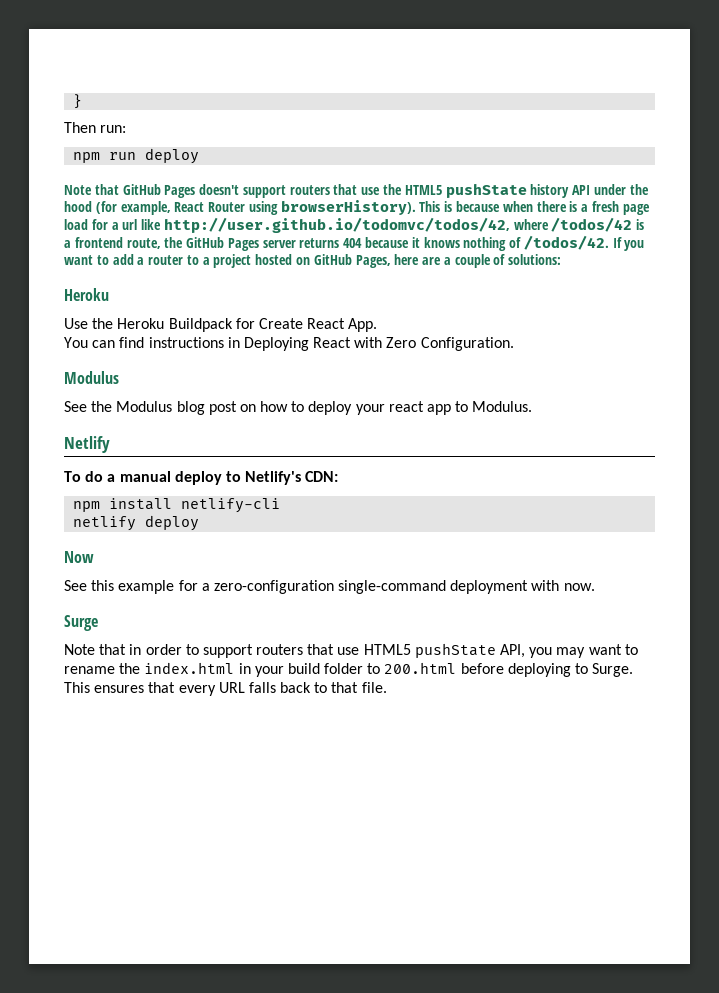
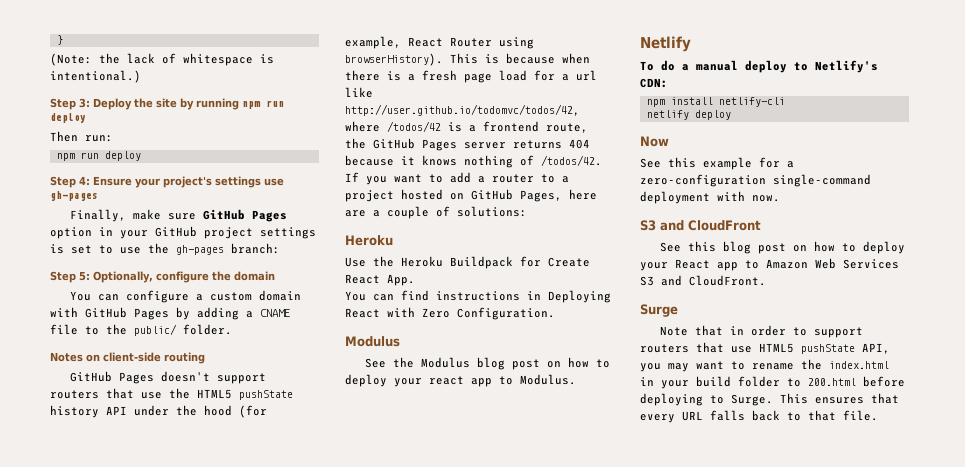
+ (Note: the lack of whitespace is intentional.)
+ Step 3: Deploy the site by running npm run deploy
- Note that GitHub Pages doesn't support routers that use the HTML5 pushState history API under the hood (for example, React Router using browserHistory).
+ Step 4: Ensure your project's settings use gh-pages
+ Finally, make sure GitHub Pages option in your GitHub project settings is set to use the gh-pages branch:
+ Step 5: Optionally, configure the domain
+ You can configure a custom domain with GitHub Pages by adding a CNAME file to the public/ folder.
+ Notes on client-side routing
+ GitHub Pages doesn't support routers that use the HTML5 pushState history API under the hood (for example, React Router using browserHistory).
+ S3 and CloudFront
+ See this blog post on how to deploy your React app to Amazon Web Services S3 and CloudFront.

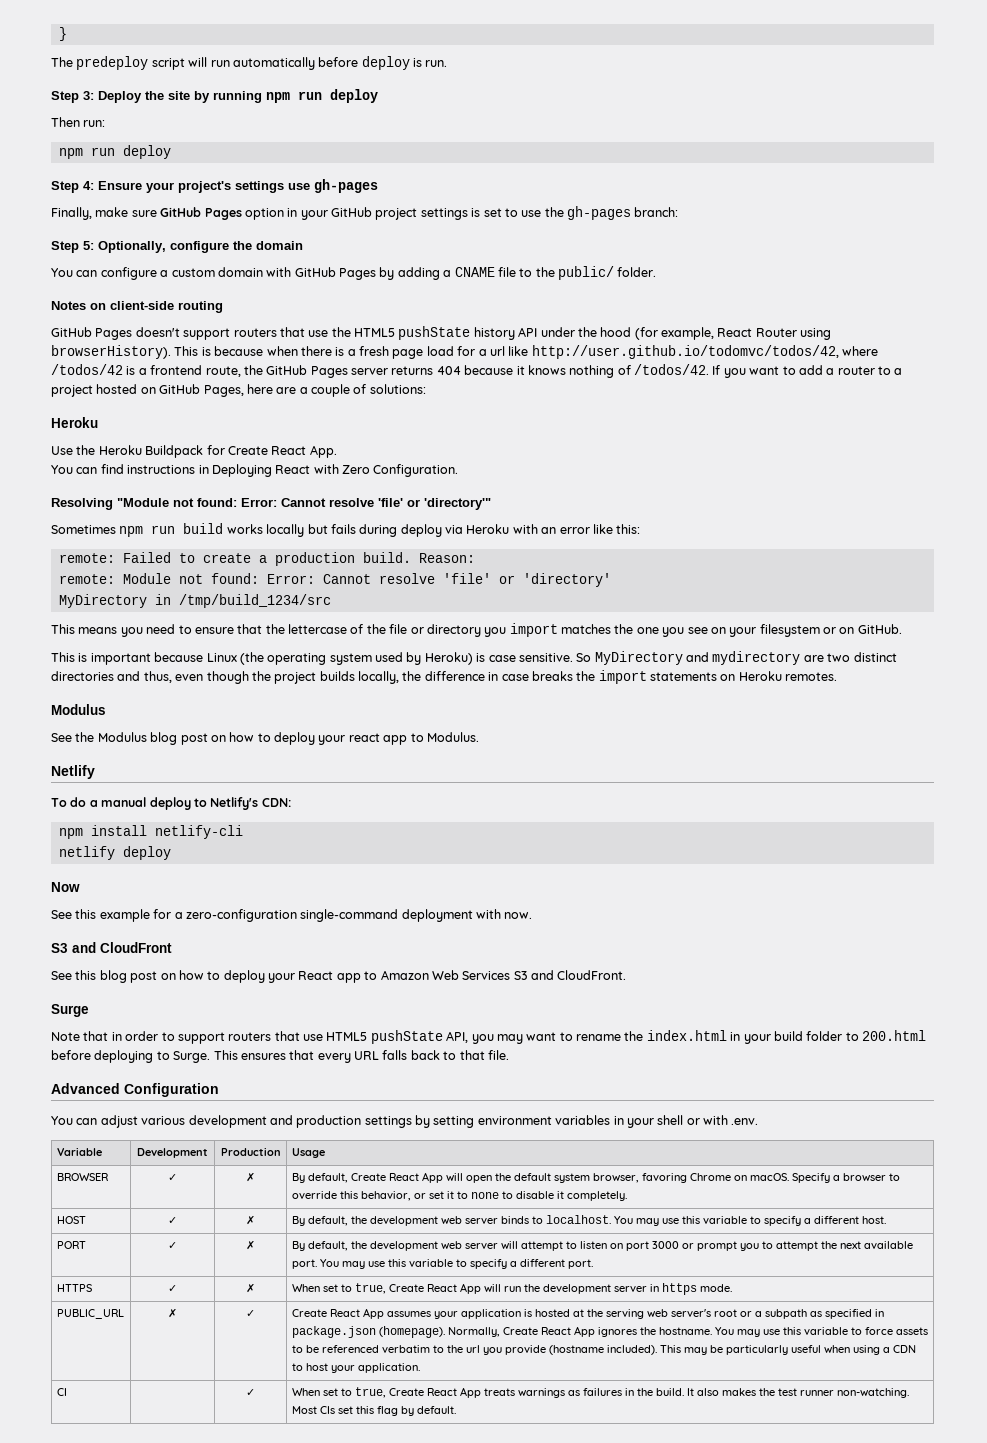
- (Note: the lack of whitespace is intentional.)
+ The predeploy script will run automatically before deploy is run.
+ Resolving "Module not found: Error: Cannot resolve 'file' or 'directory'"
+ Sometimes npm run build works locally but fails during deploy via Heroku with an error like this:
+ remote: Failed to create a production build. Reason:
+ remote: Module not found: Error: Cannot resolve 'file' or 'directory'
+ MyDirectory in /tmp/build_1234/src
+ This means you need to ensure that the lettercase of the file or directory you import matches the one you see on your filesystem or on GitHub.
+ This is important because Linux (the operating system used by Heroku) is case sensitive. So MyDirectory and mydirectory are two distinct directories and thus, even though the project builds locally, the difference in case breaks the import statements on Heroku remotes.
+ Advanced Configuration
+ You can adjust various development and production settings by setting environment variables in your shell or with .env.
+ Variable | Development | Production | Usage
+ BROWSER | ✓ | ✗ | By default, Create React App will open the default system browser, favoring Chrome on macOS. Specify a browser to override this behavior, or set it to none to disable it completely.
+ HOST | ✓ | ✗ | By default, the development web server binds to localhost. You may use this variable to specify a different host.
+ PORT | ✓ | ✗ | By default, the development web server will attempt to listen on port 3000 or prompt you to attempt the next available port. You may use this variable to specify a different port.
+ HTTPS | ✓ | ✗ | When set to true, Create React App will run the development server in https mode.
+ PUBLIC_URL | ✗ | ✓ | Create React App assumes your application is hosted at the serving web server's root or a subpath as specified in package.json (homepage). Normally, Create React App ignores the hostname. You may use this variable to force assets to be referenced verbatim to the url you provide (hostname included). This may be particularly useful when using a CDN to host your application.
+ CI | | ✓ | When set to true, Create React App treats warnings as failures in the build. It also makes the test runner non-watching. Most CIs set this flag by default.

